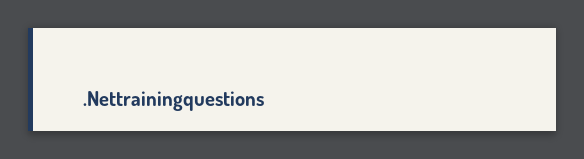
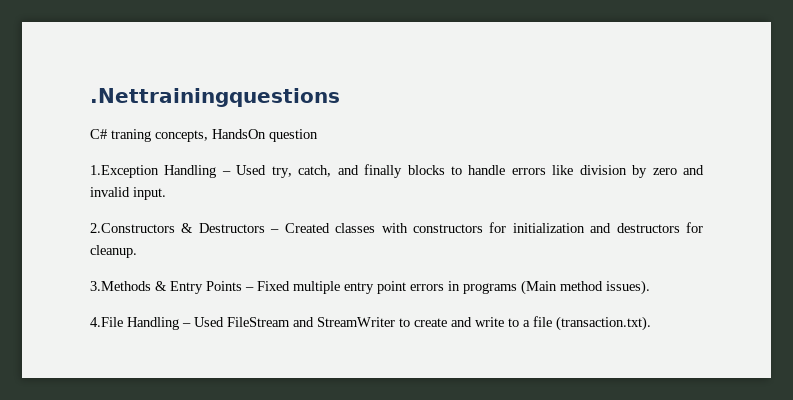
+ C# traning concepts, HandsOn question
+ 1.Exception Handling – Used try, catch, and finally blocks to handle errors like division by zero and invalid input.
+ 2.Constructors & Destructors – Created classes with constructors for initialization and destructors for cleanup.
+ 3.Methods & Entry Points – Fixed multiple entry point errors in programs (Main method issues).
+ 4.File Handling – Used FileStream and StreamWriter to create and write to a file (transaction.txt).

